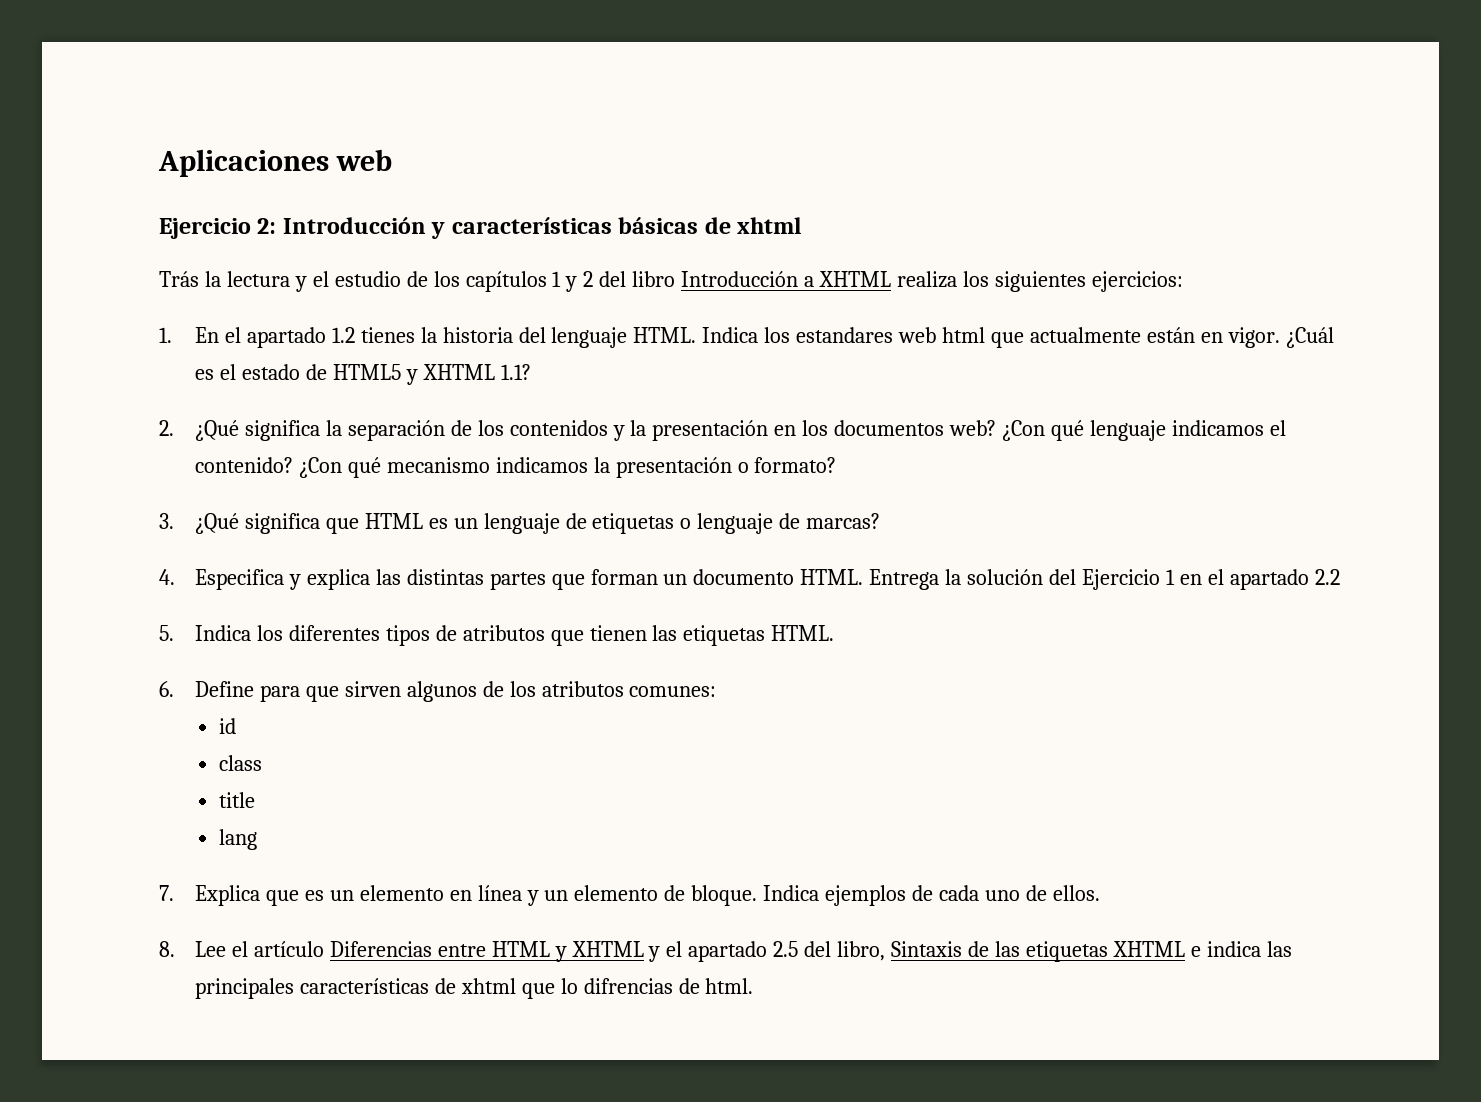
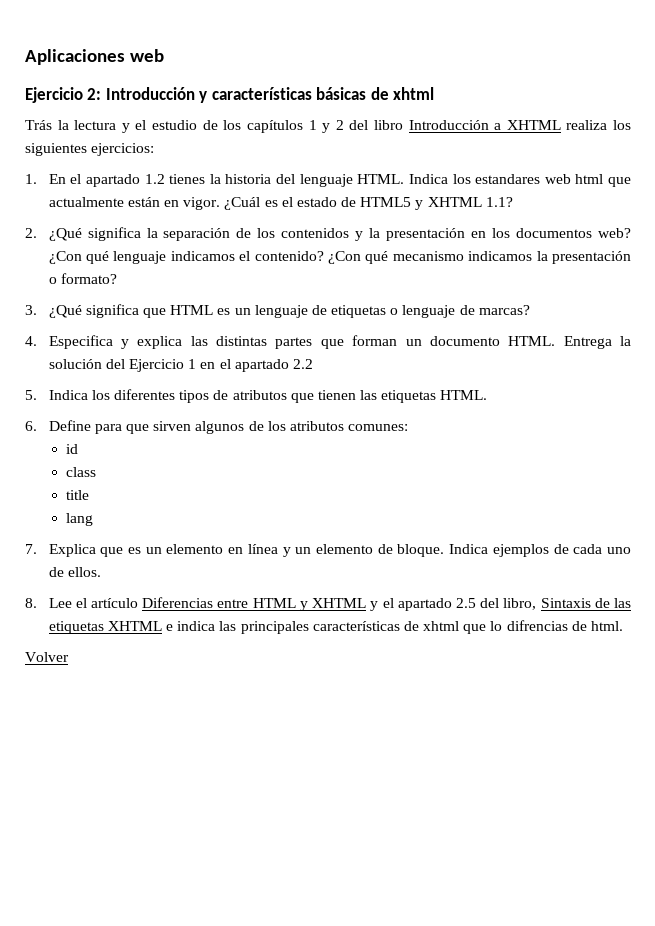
+ Volver

